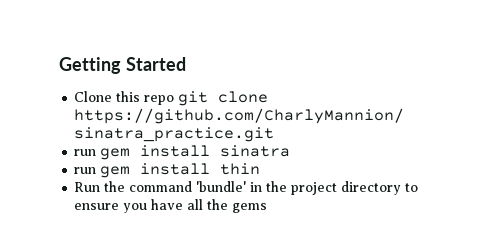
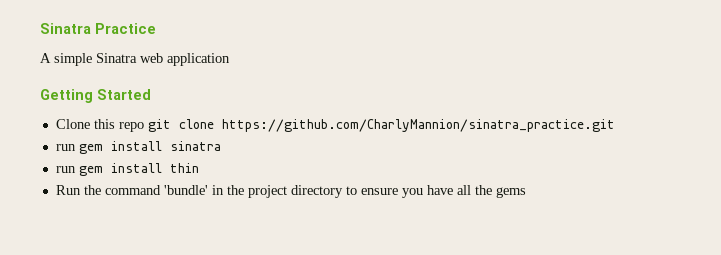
+ Sinatra Practice
+ A simple Sinatra web application

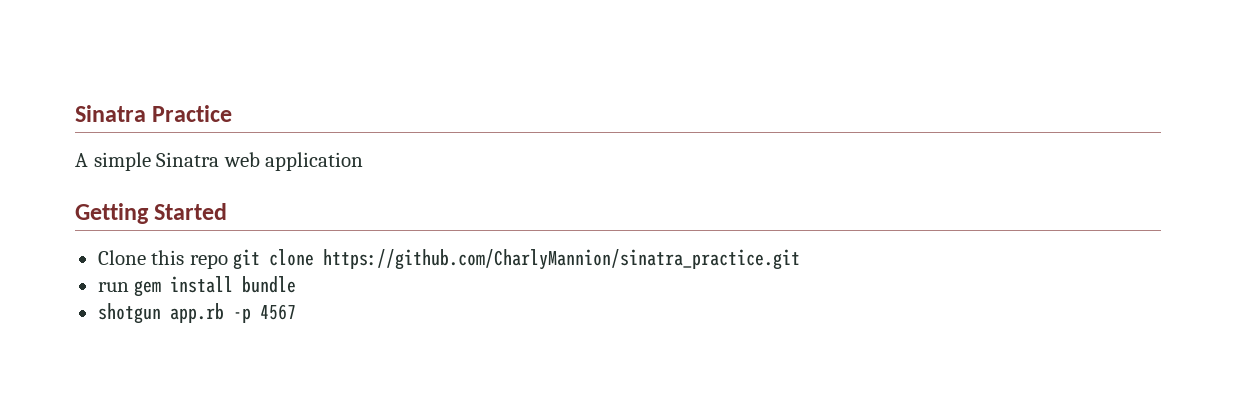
- run gem install sinatra
- run gem install thin
- Run the command 'bundle' in the project directory to ensure you have all the gems
+ run gem install bundle
+ shotgun app.rb -p 4567

